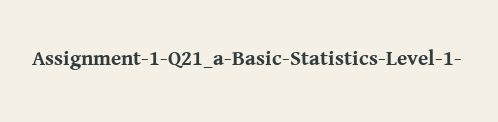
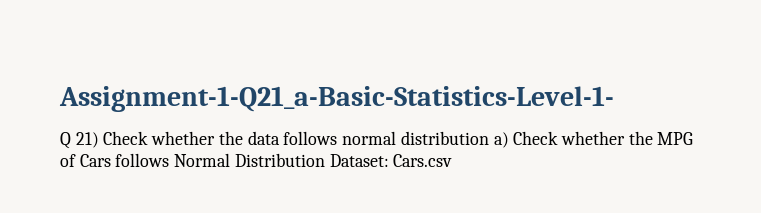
+ Q 21) Check whether the data follows normal distribution a) Check whether the MPG of Cars follows Normal Distribution Dataset: Cars.csv

